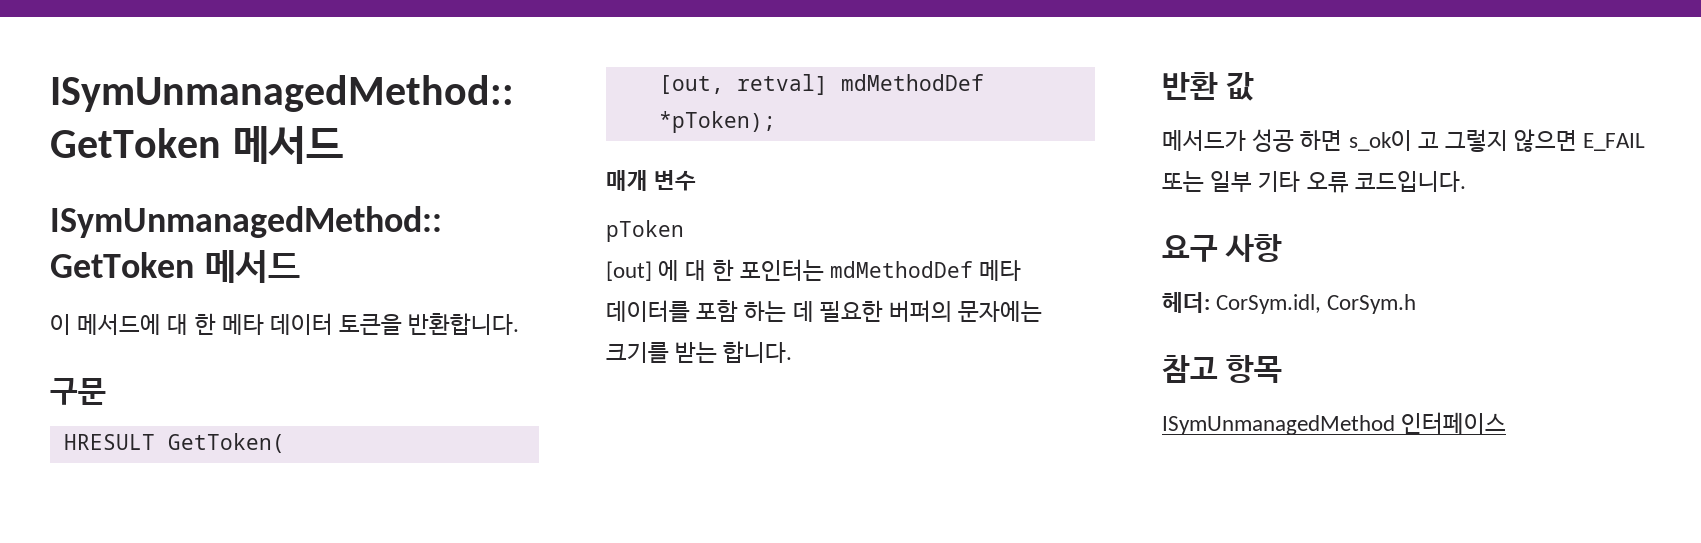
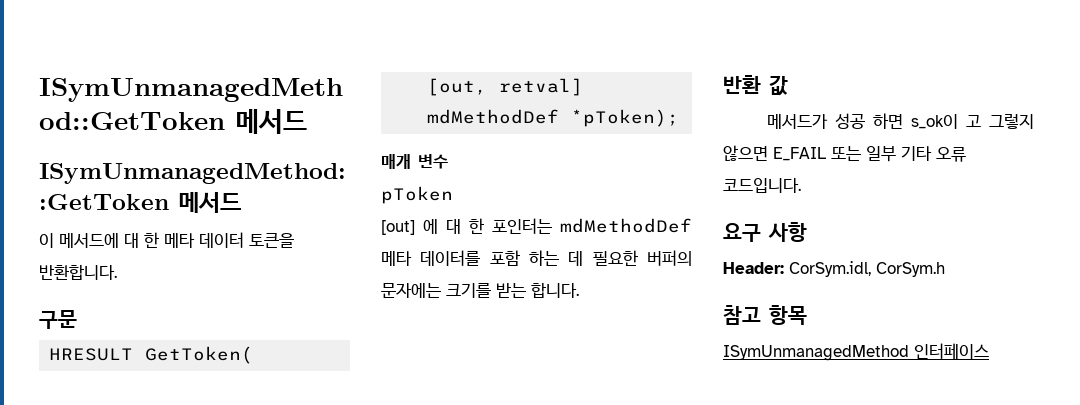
- 헤더: CorSym.idl, CorSym.h
+ Header: CorSym.idl, CorSym.h

